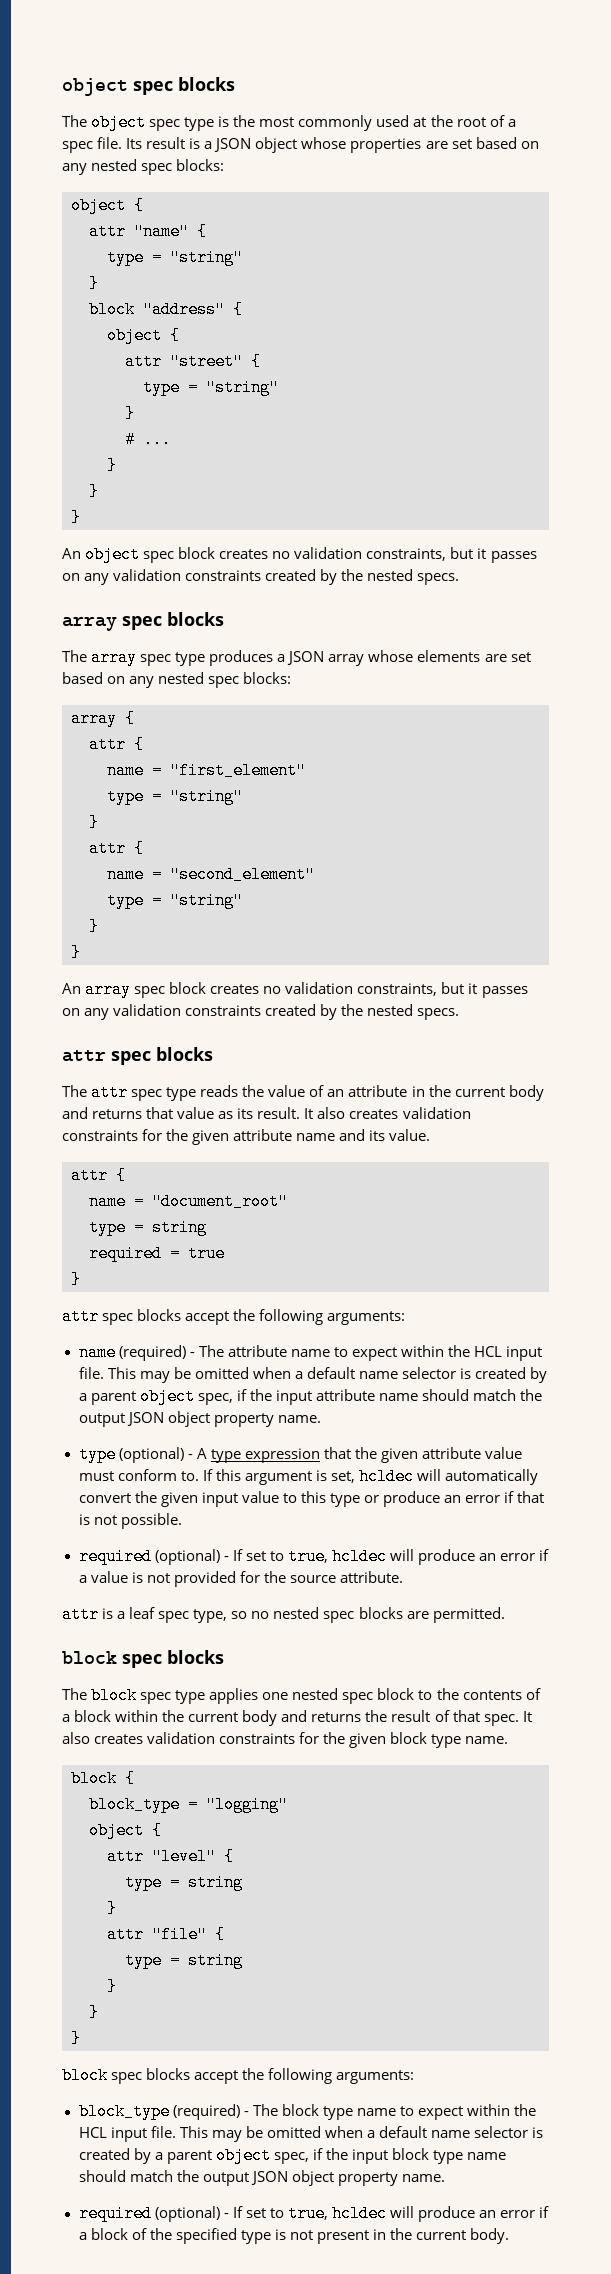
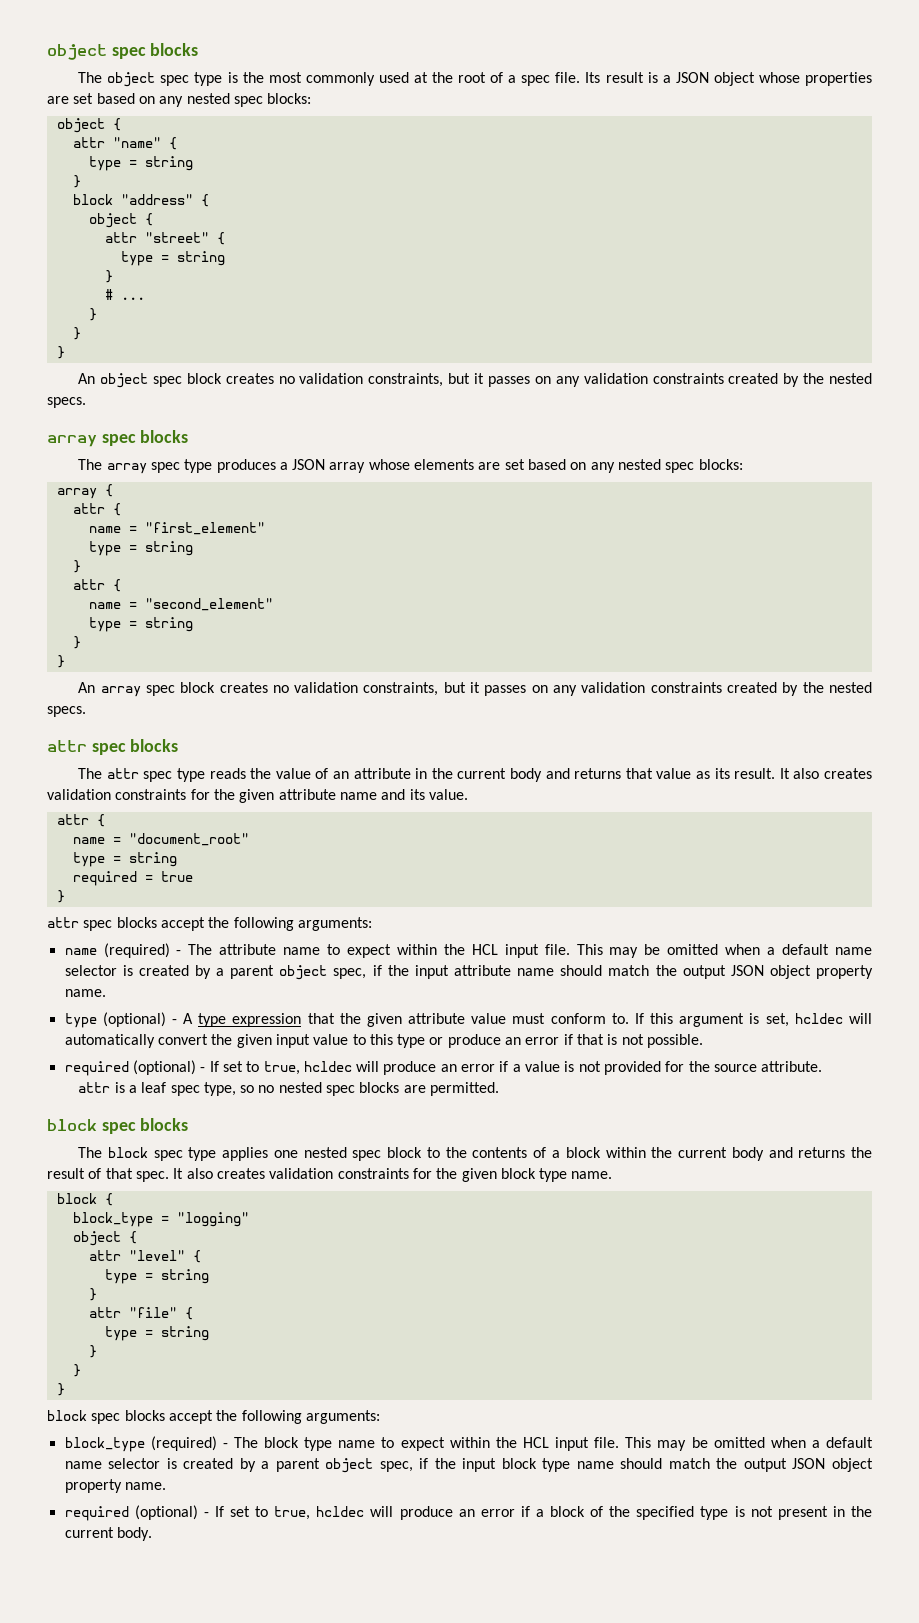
  attr "name" {
- type = "string"
+ type = string
  attr "street" {
- type = "string"
+ type = string
  name = "first_element"
- type = "string"
+ type = string
  name = "second_element"
- type = "string"
+ type = string

